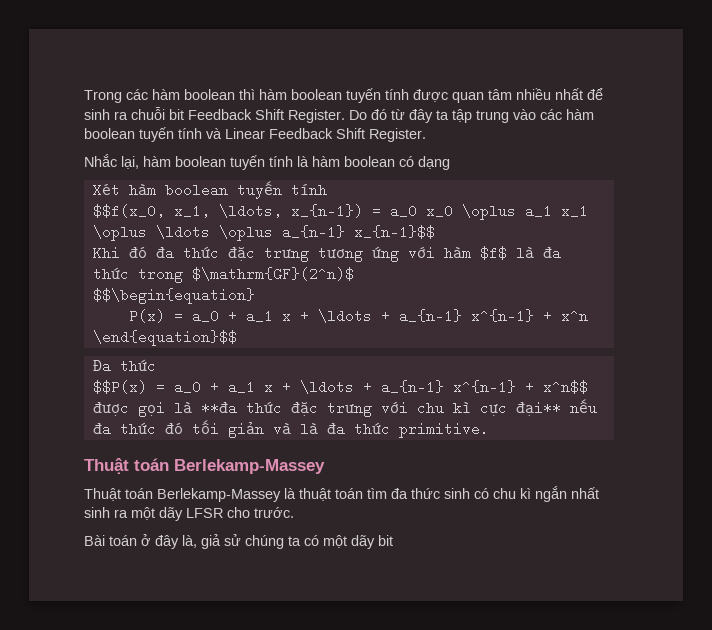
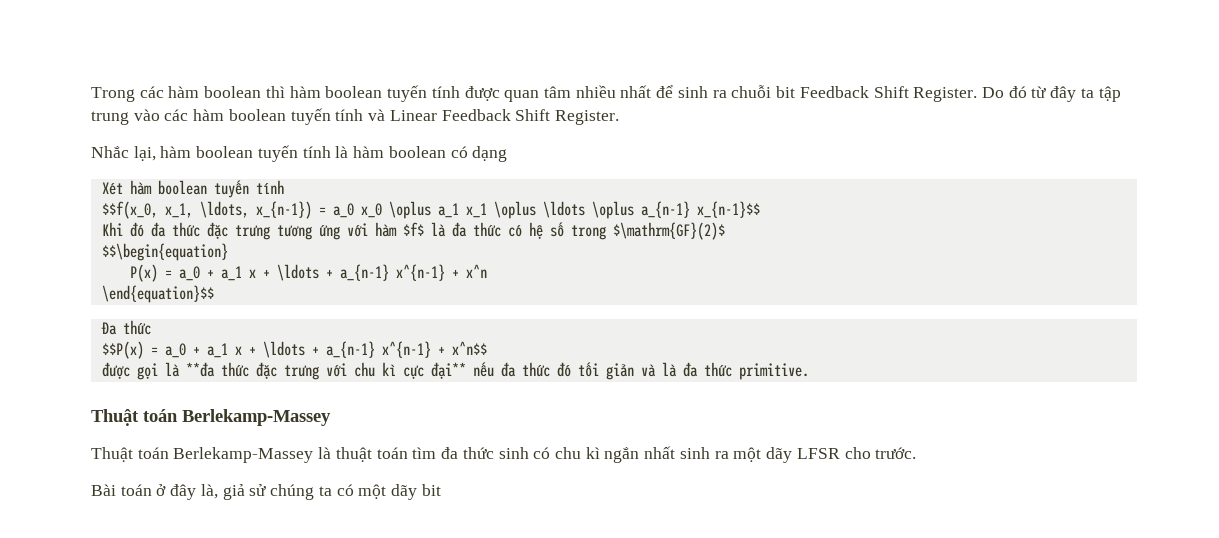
- Khi đó đa thức đặc trưng tương ứng với hàm $f$ là đa thức trong $\mathrm{GF}(2^n)$
+ Khi đó đa thức đặc trưng tương ứng với hàm $f$ là đa thức có hệ số trong $\mathrm{GF}(2)$

